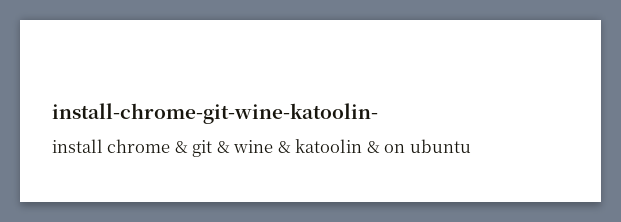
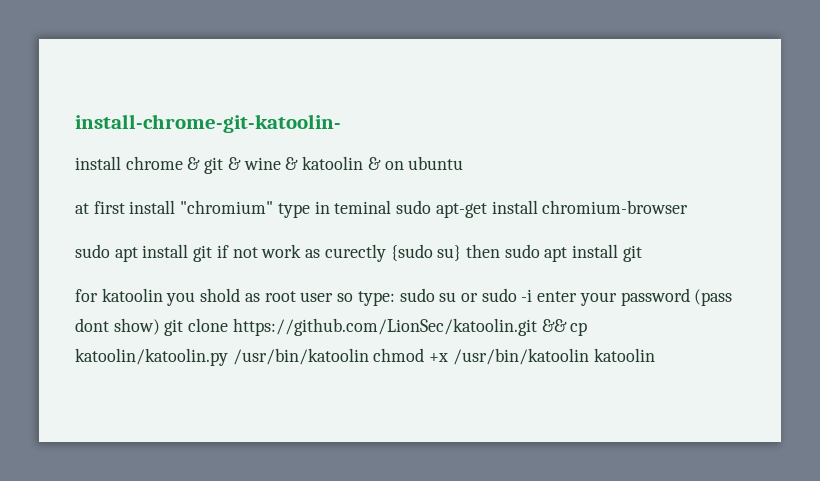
- install-chrome-git-wine-katoolin-
+ install-chrome-git-katoolin-
+ at first install "chromium" type in teminal sudo apt-get install chromium-browser
+ sudo apt install git if not work as curectly {sudo su} then sudo apt install git
+ for katoolin you shold as root user so type: sudo su or sudo -i enter your password (pass dont show) git clone https://github.com/LionSec/katoolin.git && cp katoolin/katoolin.py /usr/bin/katoolin chmod +x /usr/bin/katoolin katoolin

